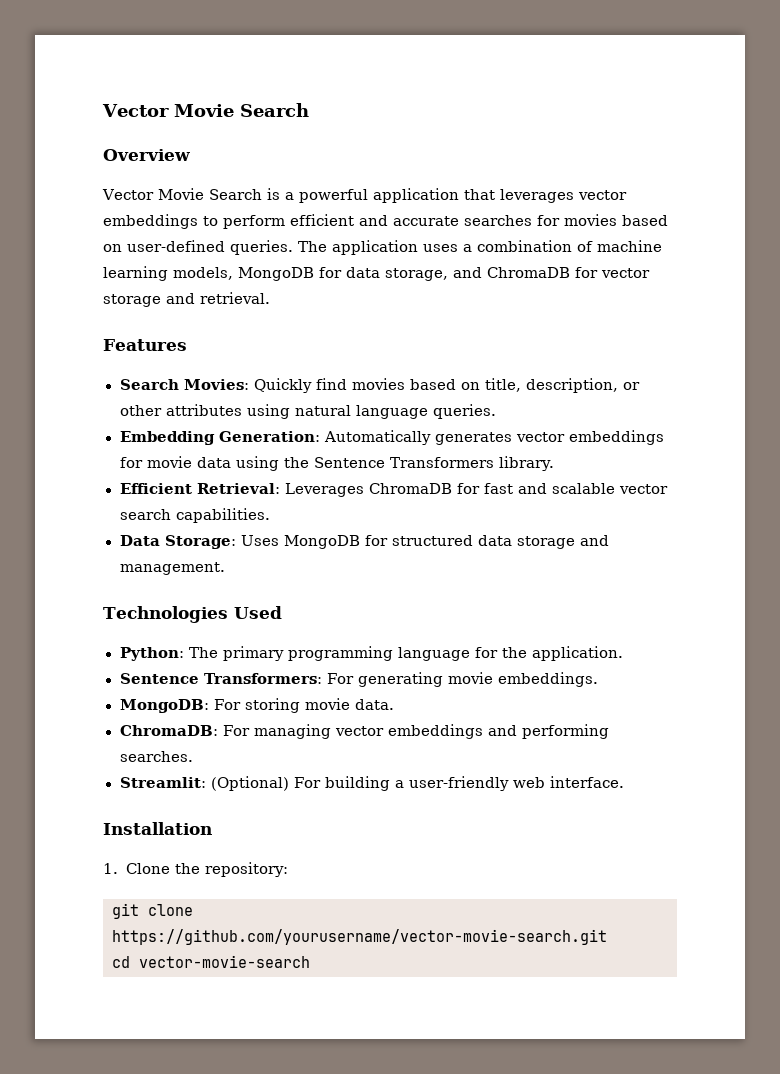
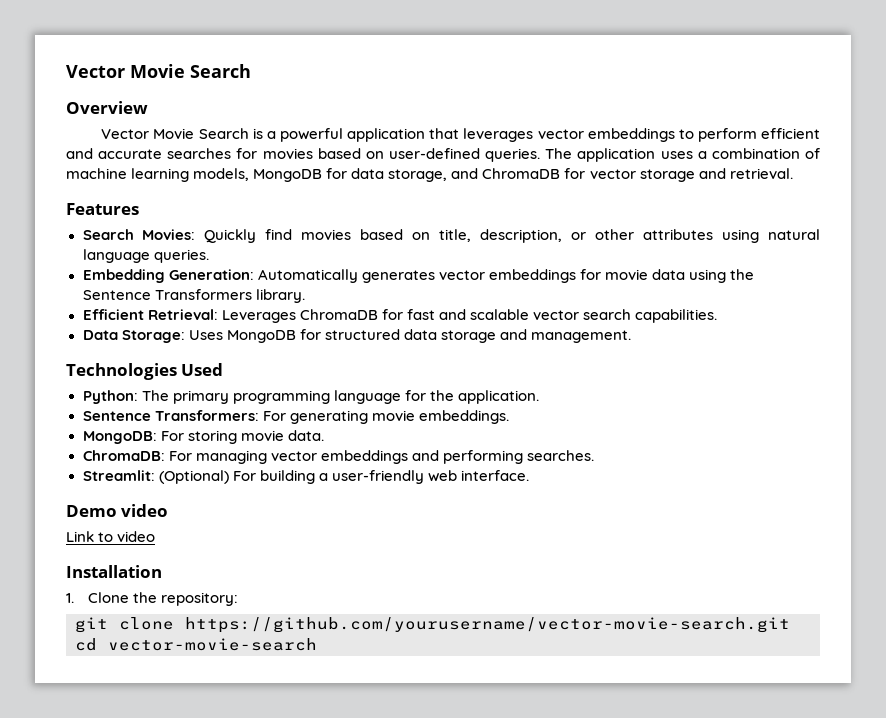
+ Demo video
+ Link to video

